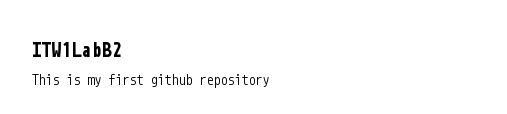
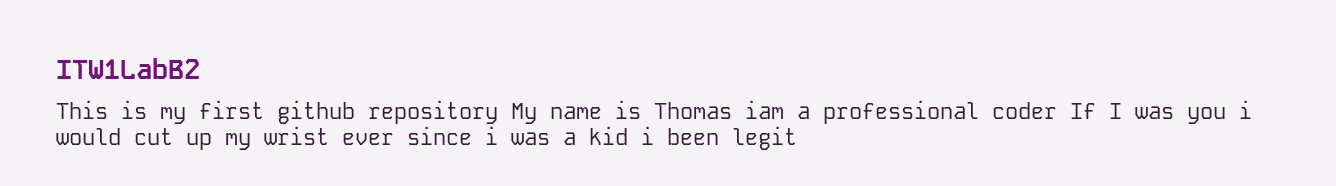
- This is my first github repository
+ This is my first github repository My name is Thomas iam a professional coder If I was you i would cut up my wrist ever since i was a kid i been legit

